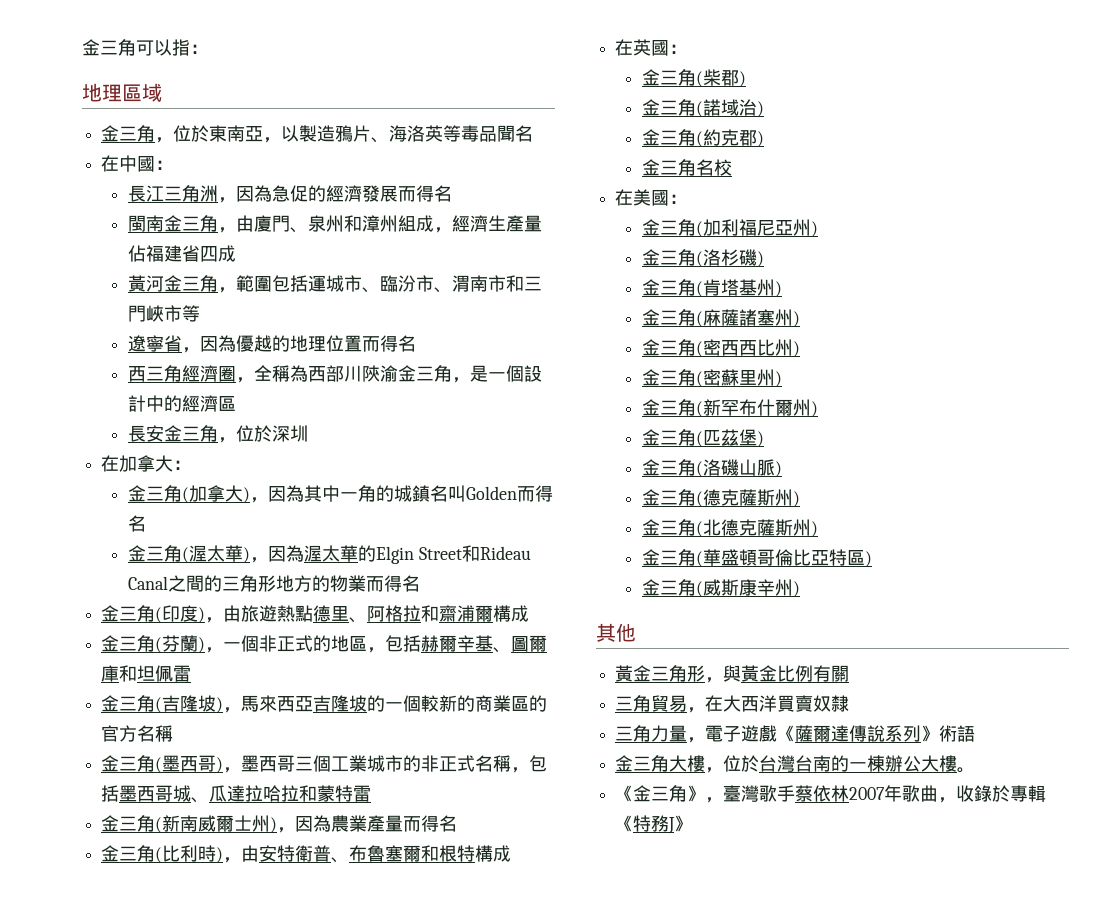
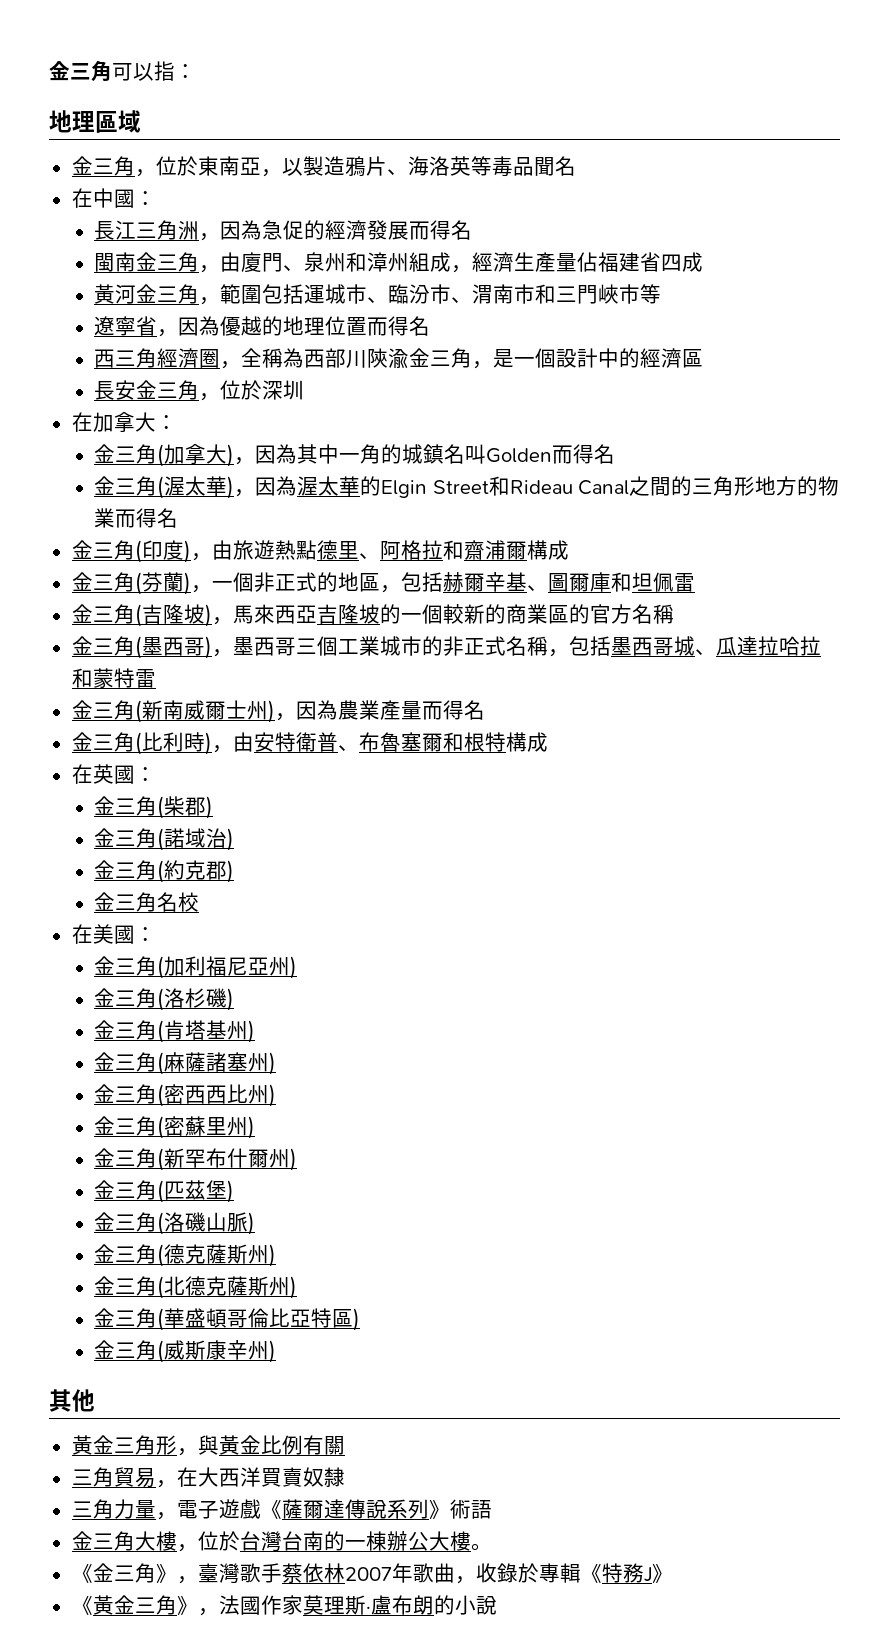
+ 《黃金三角》，法國作家莫理斯·盧布朗的小說

